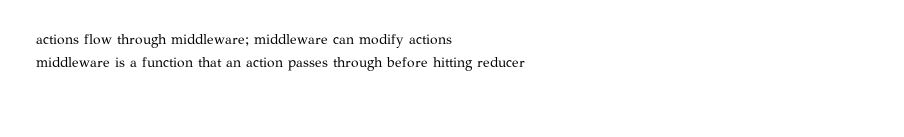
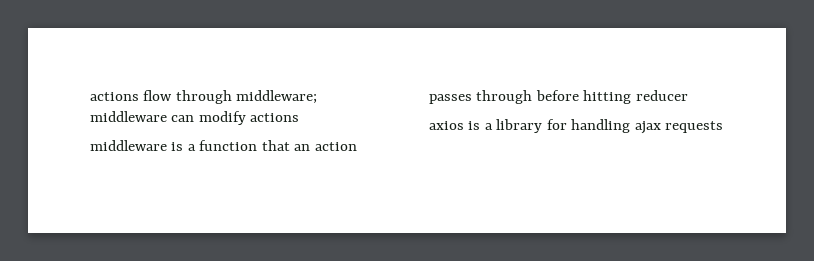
+ axios is a library for handling ajax requests

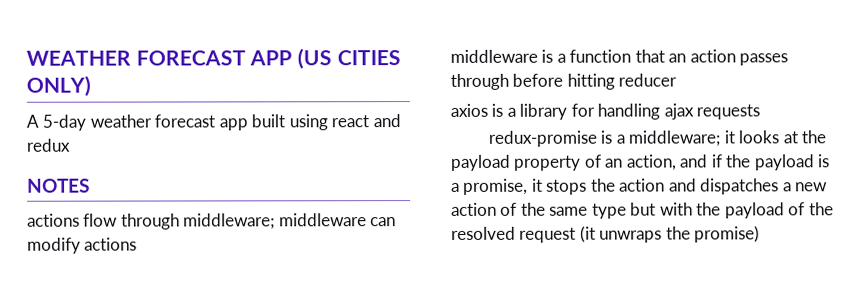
+ WEATHER FORECAST APP (US CITIES ONLY)
+ A 5-day weather forecast app built using react and redux
+ NOTES
+ redux-promise is a middleware; it looks at the payload property of an action, and if the payload is a promise, it stops the action and dispatches a new action of the same type but with the payload of the resolved request (it unwraps the promise)

